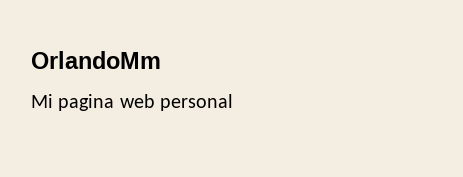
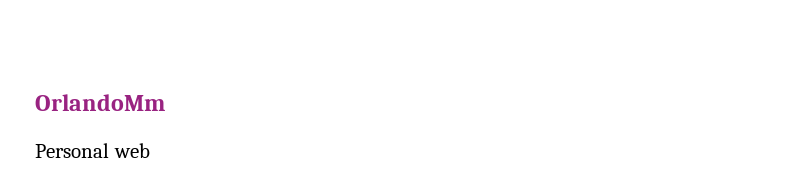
- Mi pagina web personal
+ Personal web

